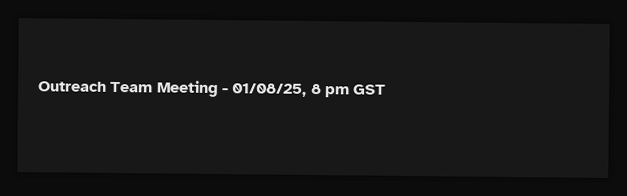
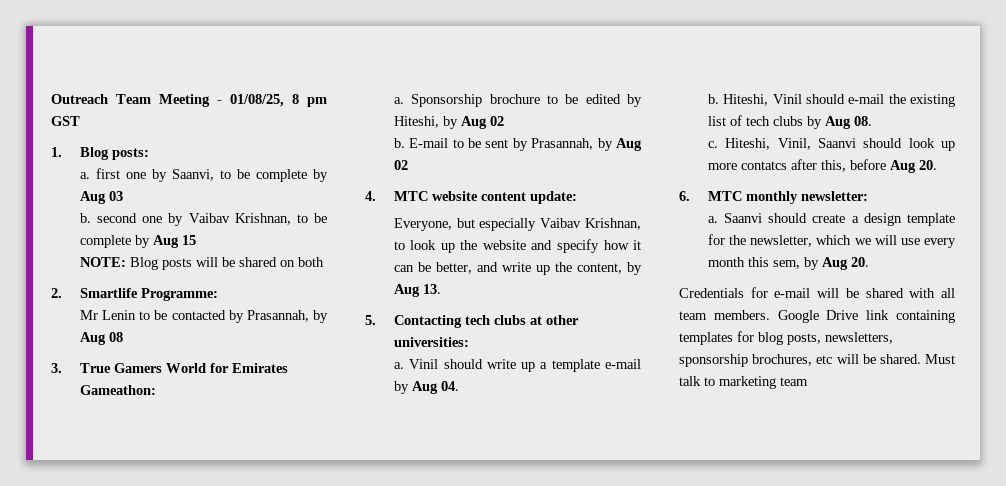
+ 1. Blog posts:
+ a. first one by Saanvi, to be complete by Aug 03
+ b. second one by Vaibav Krishnan, to be complete by Aug 15
+ NOTE: Blog posts will be shared on both
+ 2. Smartlife Programme:
+ Mr Lenin to be contacted by Prasannah, by Aug 08
+ 3. True Gamers World for Emirates Gameathon:
+ a. Sponsorship brochure to be edited by Hiteshi, by Aug 02
+ b. E-mail to be sent by Prasannah, by Aug 02
+ 4. MTC website content update:
+ Everyone, but especially Vaibav Krishnan, to look up the website and specify how it can be better, and write up the content, by Aug 13.
+ 5. Contacting tech clubs at other universities:
+ a. Vinil should write up a template e-mail by Aug 04.
+ b. Hiteshi, Vinil should e-mail the existing list of tech clubs by Aug 08.
+ c. Hiteshi, Vinil, Saanvi should look up more contatcs after this, before Aug 20.
+ 6. MTC monthly newsletter:
+ a. Saanvi should create a design template for the newsletter, which we will use every month this sem, by Aug 20.
+ Credentials for e-mail will be shared with all team members. Google Drive link containing templates for blog posts, newsletters, sponsorship brochures, etc will be shared. Must talk to marketing team

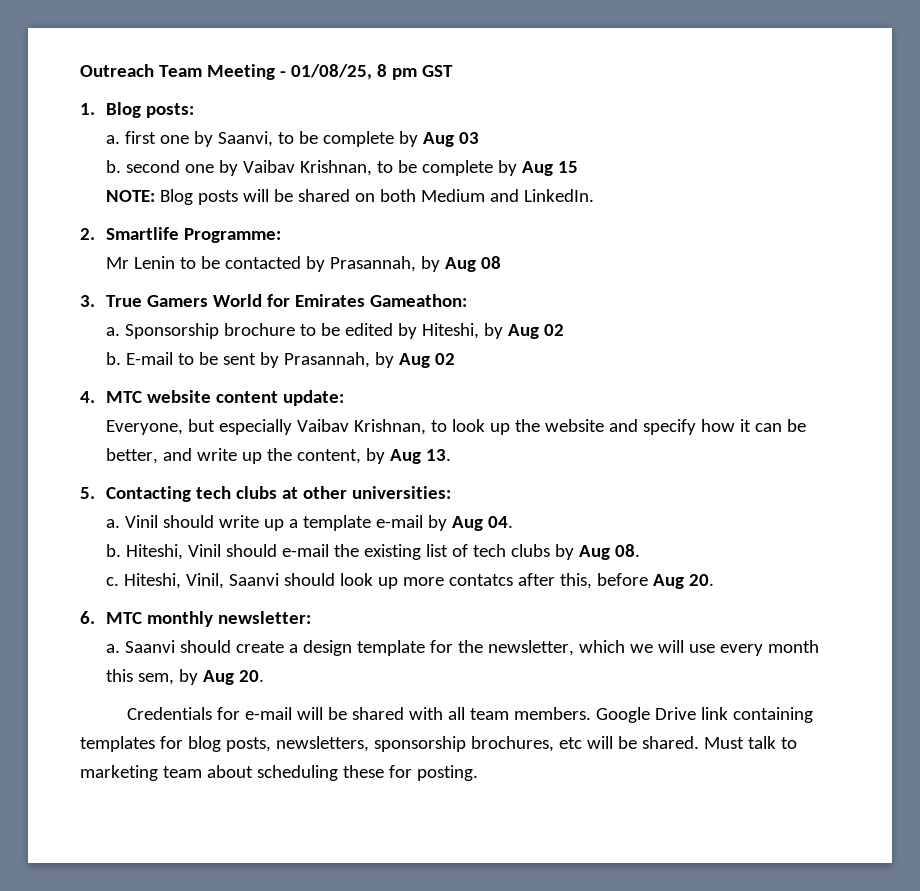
- NOTE: Blog posts will be shared on both
+ NOTE: Blog posts will be shared on both Medium and LinkedIn.
- Must talk to marketing team
+ Must talk to marketing team about scheduling these for posting.

